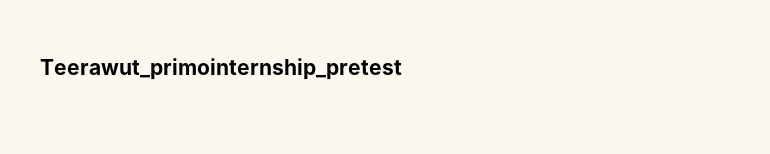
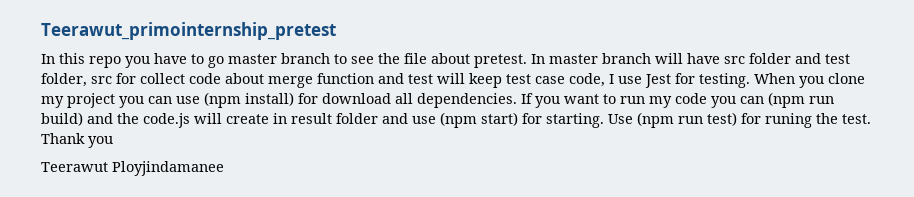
+ In this repo you have to go master branch to see the file about pretest. In master branch will have src folder and test folder, src for collect code about merge function and test will keep test case code, I use Jest for testing. When you clone my project you can use (npm install) for download all dependencies. If you want to run my code you can (npm run build) and the code.js will create in result folder and use (npm start) for starting. Use (npm run test) for runing the test. Thank you
+ Teerawut Ployjindamanee

